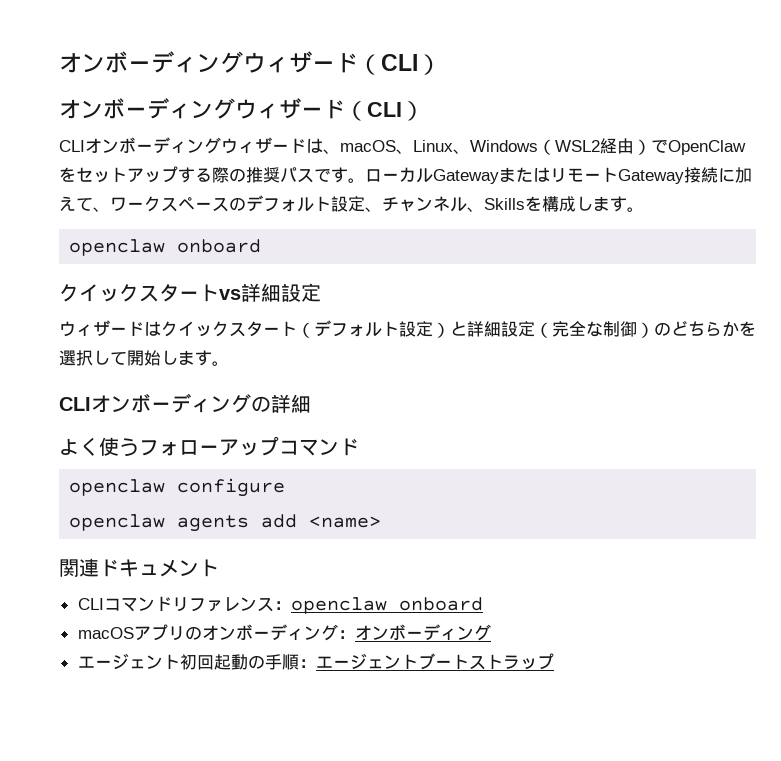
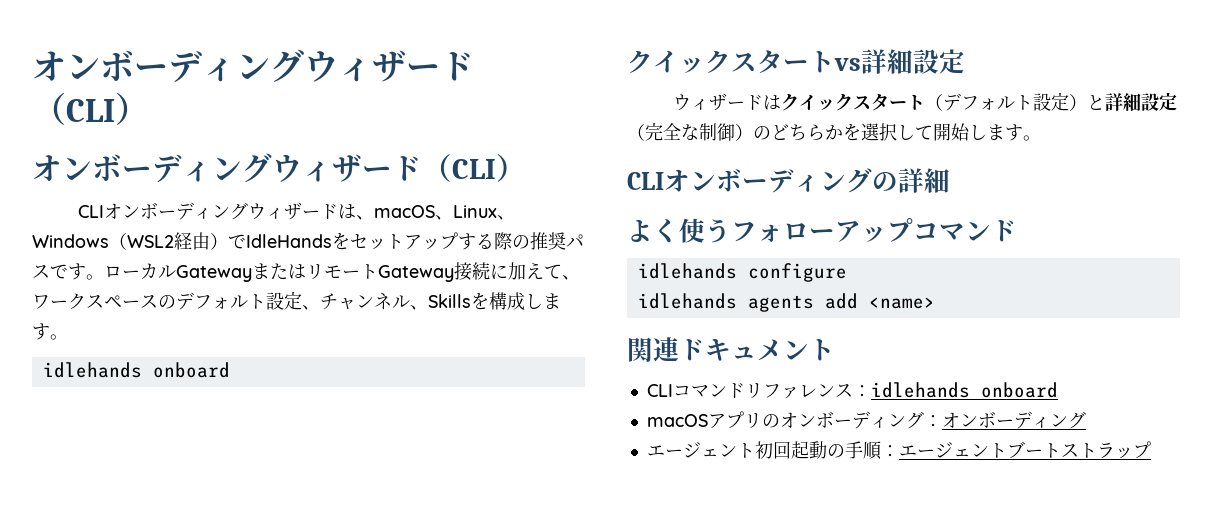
- CLIオンボーディングウィザードは、macOS、Linux、Windows（WSL2経由）でOpenClawをセットアップする際の推奨パスです。
+ CLIオンボーディングウィザードは、macOS、Linux、Windows（WSL2経由）でIdleHandsをセットアップする際の推奨パスです。
  ローカルGatewayまたはリモートGateway接続に加えて、ワークスペースのデフォルト設定、チャンネル、Skillsを構成します。
- openclaw onboard
+ idlehands onboard
- openclaw configure
+ idlehands configure
- openclaw agents add <name>
+ idlehands agents add <name>
- CLIコマンドリファレンス：openclaw onboard
+ CLIコマンドリファレンス：idlehands onboard

